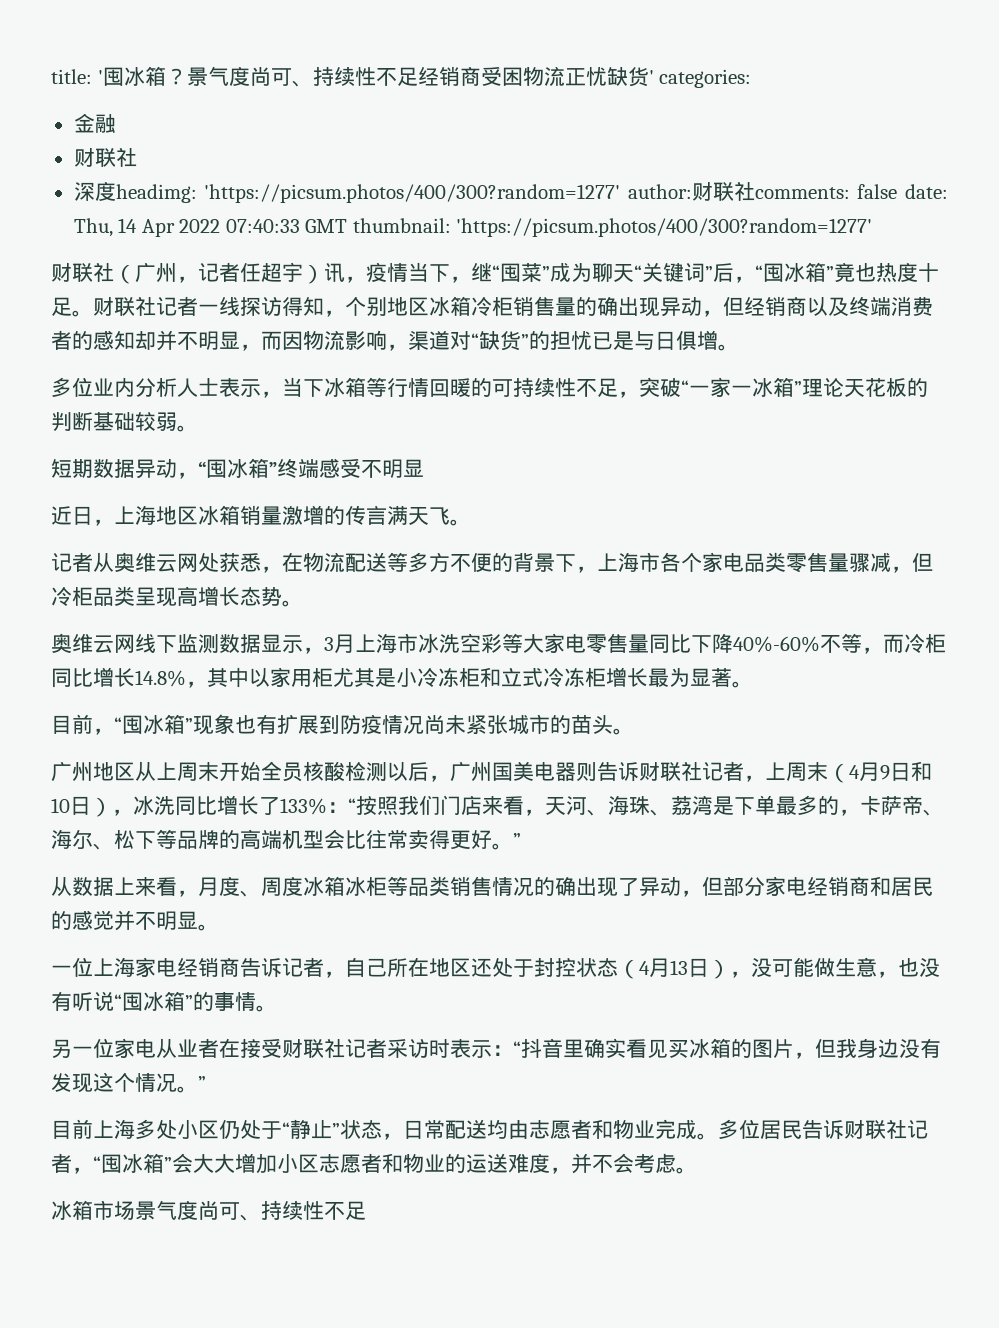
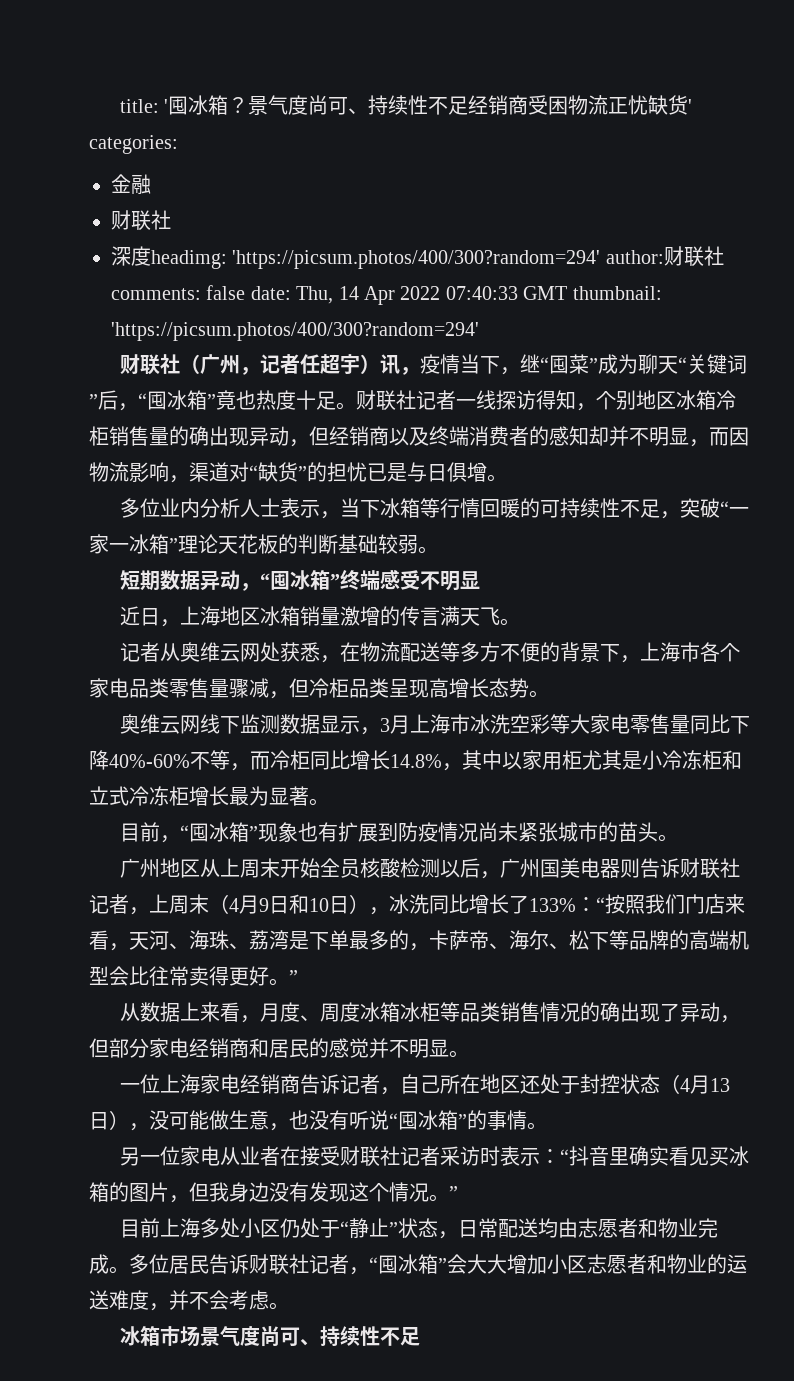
- 深度headimg: 'https://picsum.photos/400/300?random=1277' author:财联社comments: false date: Thu, 14 Apr 2022 07:40:33 GMT thumbnail: 'https://picsum.photos/400/300?random=1277'
+ 深度headimg: 'https://picsum.photos/400/300?random=294' author:财联社comments: false date: Thu, 14 Apr 2022 07:40:33 GMT thumbnail: 'https://picsum.photos/400/300?random=294'

